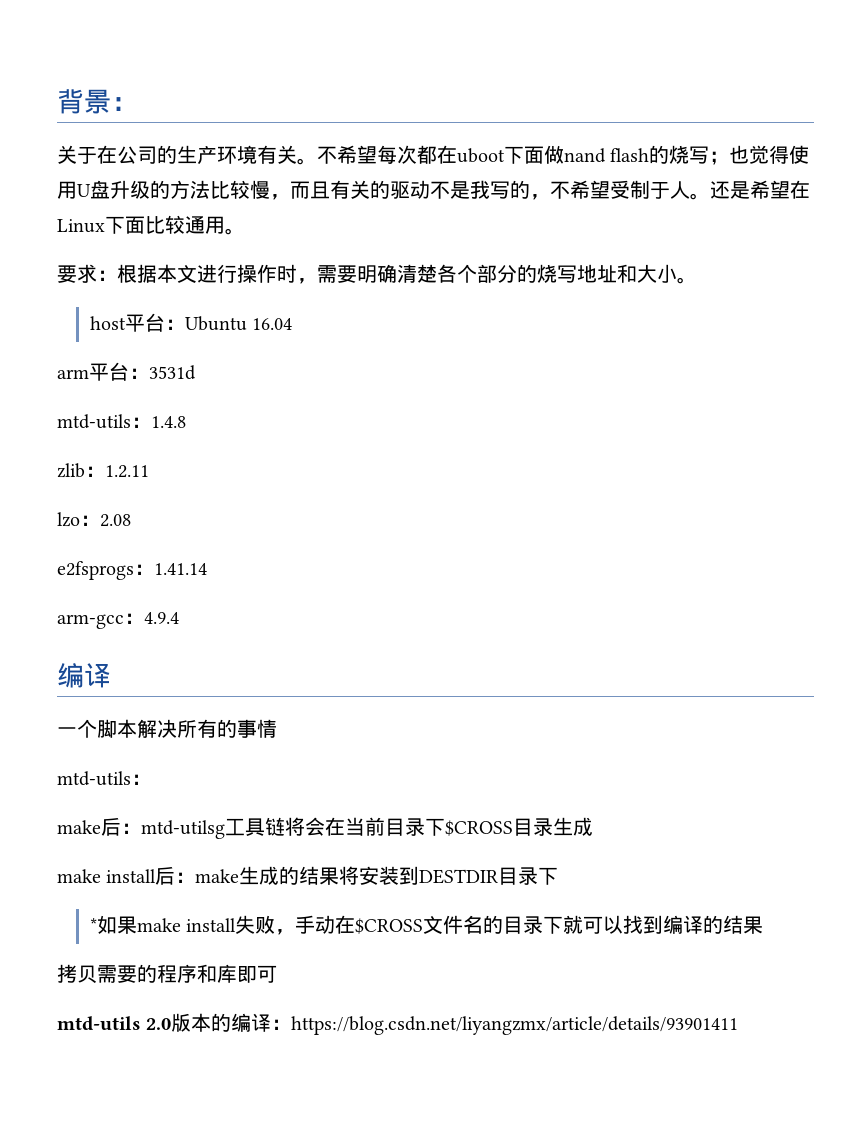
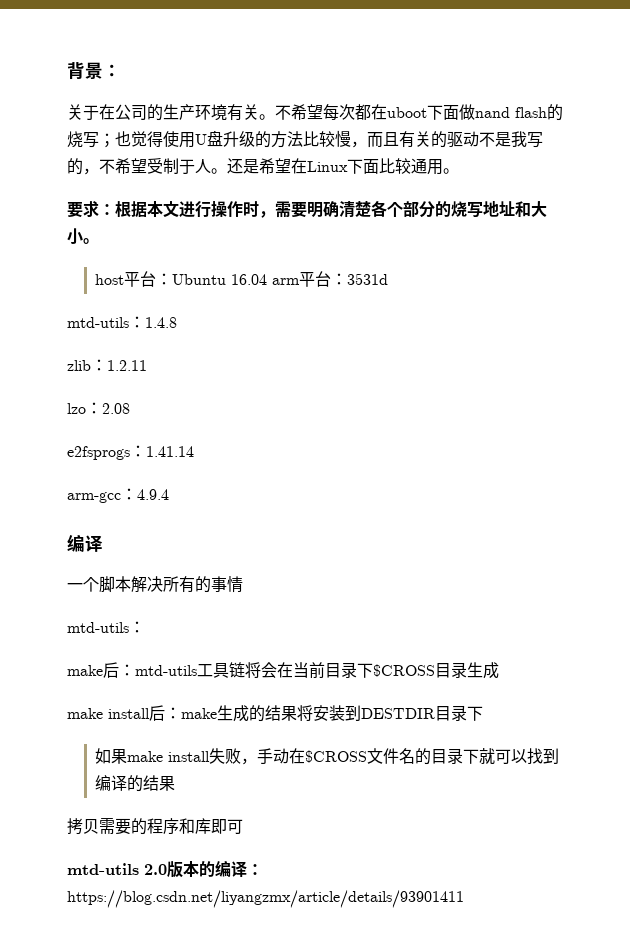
- host平台：Ubuntu 16.04
- arm平台：3531d
+ host平台：Ubuntu 16.04 arm平台：3531d
- make后：mtd-utilsg工具链将会在当前目录下$CROSS目录生成
+ make后：mtd-utils工具链将会在当前目录下$CROSS目录生成
- *如果make install失败，手动在$CROSS文件名的目录下就可以找到编译的结果
+ 如果make install失败，手动在$CROSS文件名的目录下就可以找到编译的结果

